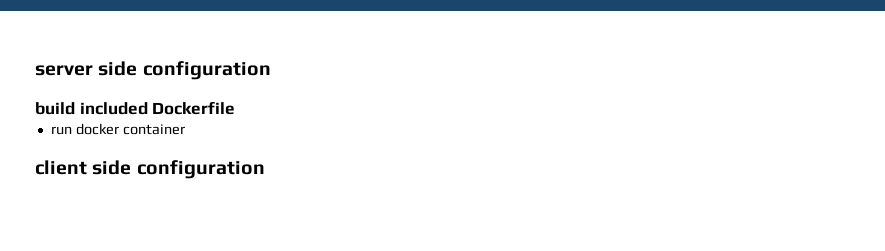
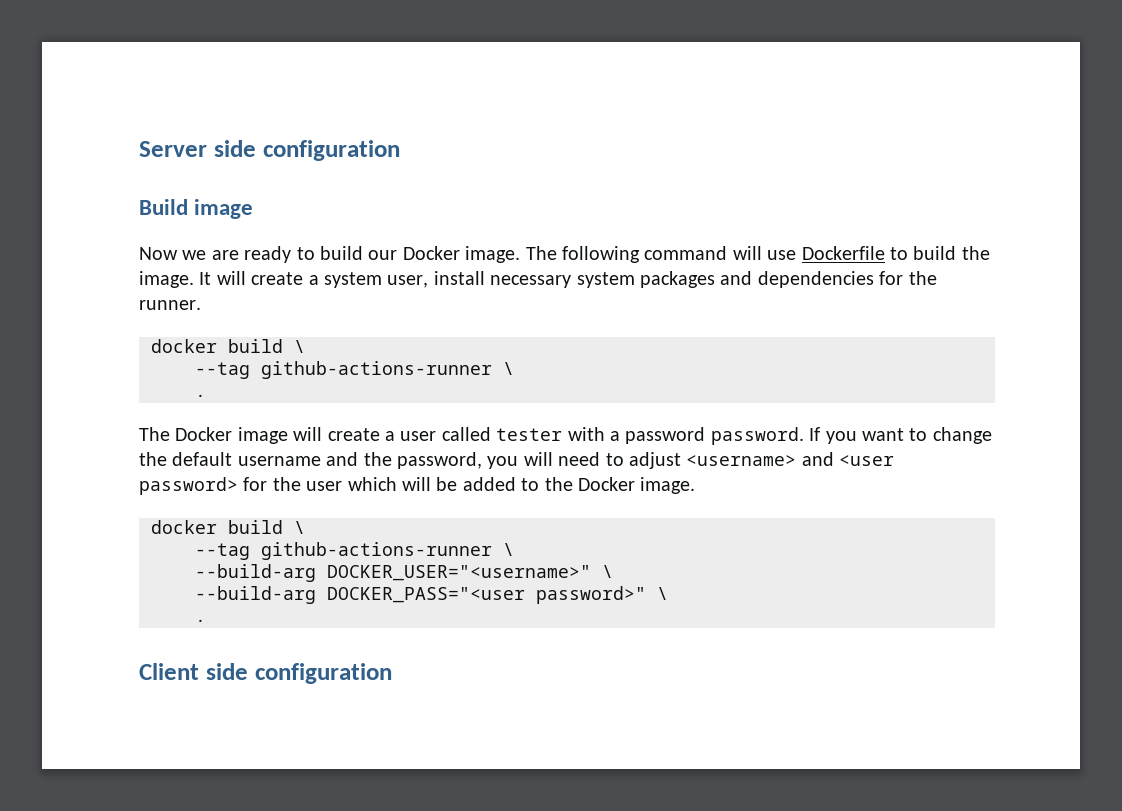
- server side configuration
+ Server side configuration
- build included Dockerfile
- run docker container
- client side configuration
+ Build image
+ Now we are ready to build our Docker image. The following command will use Dockerfile to build the image. It will create a system user, install necessary system packages and dependencies for the runner.
+ docker build \
+ --tag github-actions-runner \
+ .
+ The Docker image will create a user called tester with a password password. If you want to change the default username and the password, you will need to adjust <username> and <user password> for the user which will be added to the Docker image.
+ docker build \
+ --tag github-actions-runner \
+ --build-arg DOCKER_USER="<username>" \
+ --build-arg DOCKER_PASS="<user password>" \
+ .
+ Client side configuration

